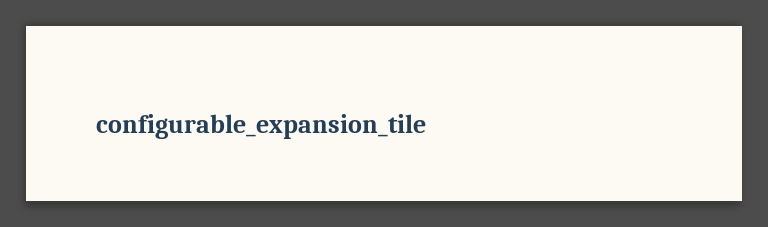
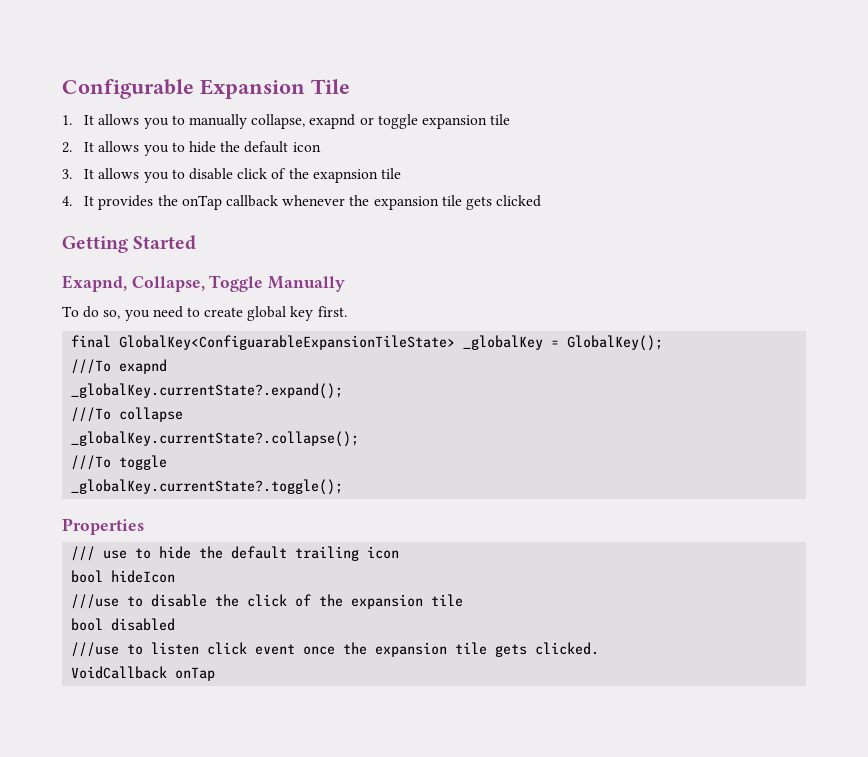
- configurable_expansion_tile
+ Configurable Expansion Tile
+ 1. It allows you to manually collapse, exapnd or toggle expansion tile
+ 2. It allows you to hide the default icon
+ 3. It allows you to disable click of the exapnsion tile
+ 4. It provides the onTap callback whenever the expansion tile gets clicked
+ Getting Started
+ Exapnd, Collapse, Toggle Manually
+ To do so, you need to create global key first.
+ final GlobalKey<ConfiguarableExpansionTileState> _globalKey = GlobalKey();
+ ///To exapnd
+ _globalKey.currentState?.expand();
+ ///To collapse
+ _globalKey.currentState?.collapse();
+ ///To toggle
+ _globalKey.currentState?.toggle();
+ Properties
+ /// use to hide the default trailing icon
+ bool hideIcon
+ ///use to disable the click of the expansion tile
+ bool disabled
+ ///use to listen click event once the expansion tile gets clicked.
+ VoidCallback onTap

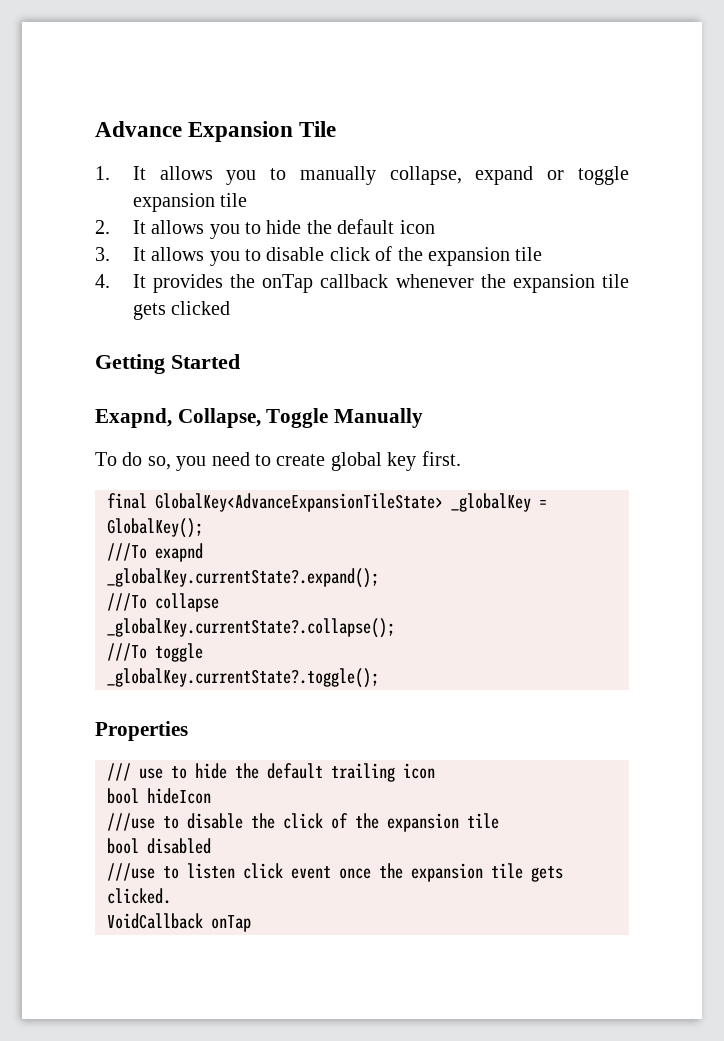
- Configurable Expansion Tile
+ Advance Expansion Tile
- 1. It allows you to manually collapse, exapnd or toggle expansion tile
+ 1. It allows you to manually collapse, expand or toggle expansion tile
- 3. It allows you to disable click of the exapnsion tile
+ 3. It allows you to disable click of the expansion tile
- final GlobalKey<ConfiguarableExpansionTileState> _globalKey = GlobalKey();
+ final GlobalKey<AdvanceExpansionTileState> _globalKey = GlobalKey();

